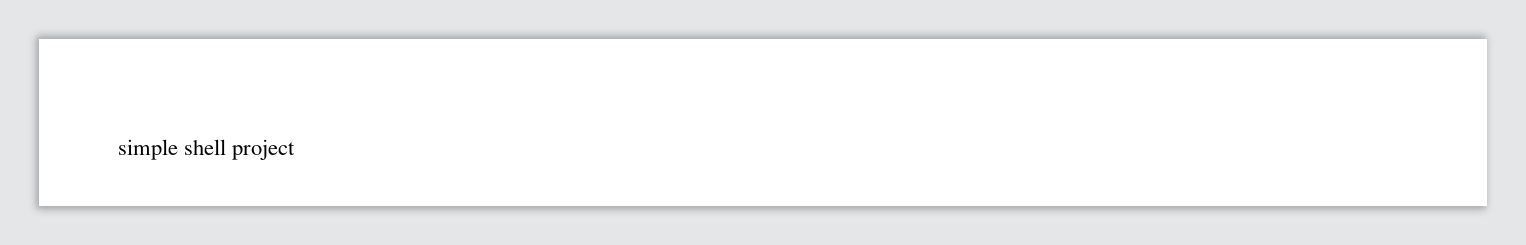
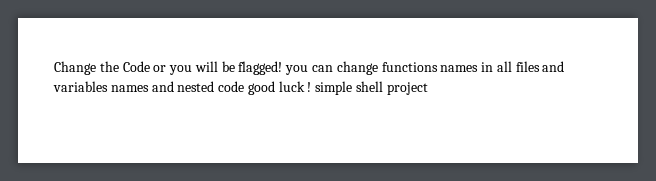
- simple shell project
+ Change the Code or you will be flagged! you can change functions names in all files and variables names and nested code good luck ! simple shell project

